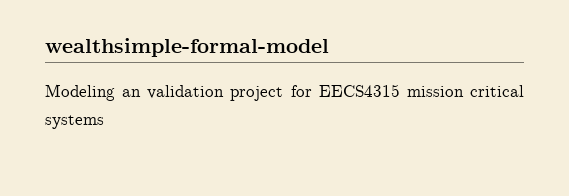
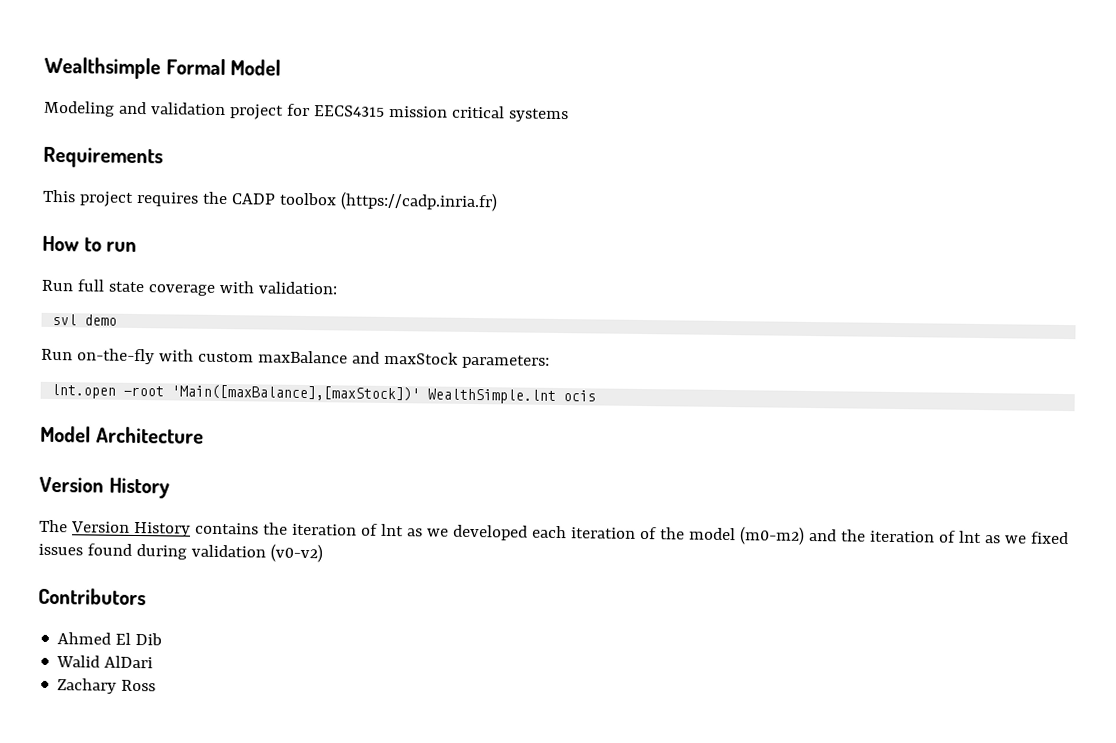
- wealthsimple-formal-model
+ Wealthsimple Formal Model
- Modeling an validation project for EECS4315 mission critical systems
+ Modeling and validation project for EECS4315 mission critical systems
+ Requirements
+ This project requires the CADP toolbox (https://cadp.inria.fr)
+ How to run
+ Run full state coverage with validation:
+ svl demo
+ Run on-the-fly with custom maxBalance and maxStock parameters:
+ lnt.open -root 'Main([maxBalance],[maxStock])' WealthSimple.lnt ocis
+ Model Architecture
+ Version History
+ The Version History contains the iteration of lnt as we developed each iteration of the model (m0-m2) and the iteration of lnt as we fixed issues found during validation (v0-v2)
+ Contributors
+ Ahmed El Dib
+ Walid AlDari
+ Zachary Ross

